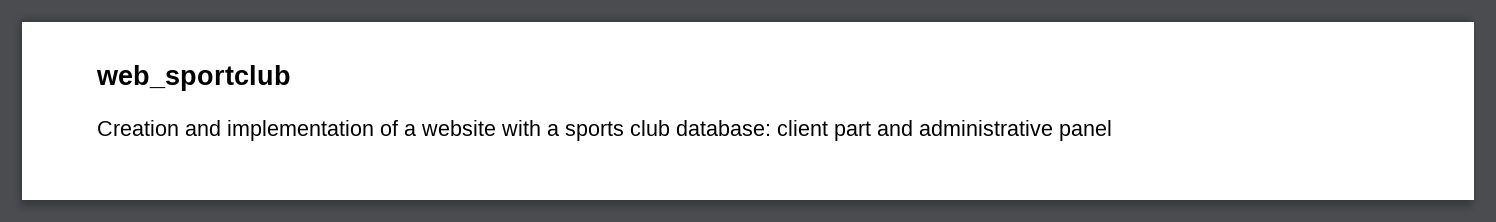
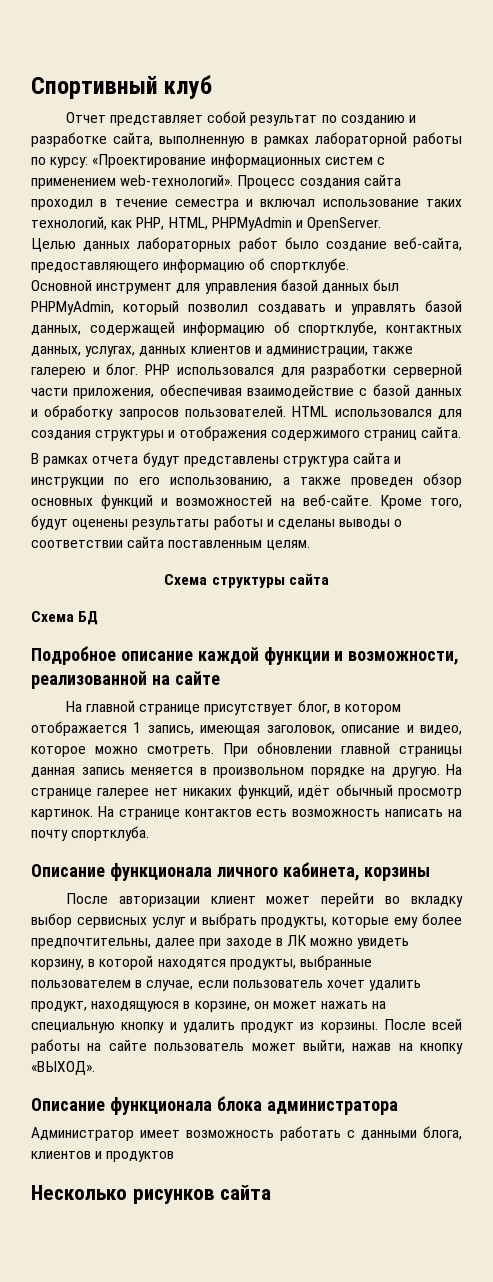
- web_sportclub
- Creation and implementation of a website with a sports club database: client part and administrative panel
+ Спортивный клуб
+ Отчет представляет собой результат по созданию и разработке сайта, выполненную в рамках лабораторной работы по курсу: «Проектирование информационных систем с применением web-технологий». Процесс создания сайта проходил в течение семестра и включал использование таких технологий, как PHP, HTML, PHPMyAdmin и OpenServer.
+ Целью данных лабораторных работ было создание веб-сайта, предоставляющего информацию об спортклубе.
+ Основной инструмент для управления базой данных был PHPMyAdmin, который позволил создавать и управлять базой данных, содержащей информацию об спортклубе, контактных данных, услугах, данных клиентов и администрации, также галерею и блог. PHP использовался для разработки серверной части приложения, обеспечивая взаимодействие с базой данных и обработку запросов пользователей. HTML использовался для создания структуры и отображения содержимого страниц сайта.
+ В рамках отчета будут представлены структура сайта и инструкции по его использованию, а также проведен обзор основных функций и возможностей на веб-сайте. Кроме того, будут оценены результаты работы и сделаны выводы о соответствии сайта поставленным целям.
+ Схема структуры сайта
+ Схема БД
+ Подробное описание каждой функции и возможности, реализованной на сайте
+ На главной странице присутствует блог, в котором отображается 1 запись, имеющая заголовок, описание и видео, которое можно смотреть. При обновлении главной страницы данная запись меняется в произвольном порядке на другую. На странице галерее нет никаких функций, идёт обычный просмотр картинок. На странице контактов есть возможность написать на почту спортклуба.
+ Описание функционала личного кабинета, корзины
+ После авторизации клиент может перейти во вкладку выбор сервисных услуг и выбрать продукты, которые ему более предпочтительны, далее при заходе в ЛК можно увидеть корзину, в которой находятся продукты, выбранные пользователем в случае, если пользователь хочет удалить продукт, находящуюся в корзине, он может нажать на специальную кнопку и удалить продукт из корзины. После всей работы на сайте пользователь может выйти, нажав на кнопку «ВЫХОД».
+ Описание функционала блока администратора
+ Администратор имеет возможность работать с данными блога, клиентов и продуктов
+ Несколько рисунков сайта

